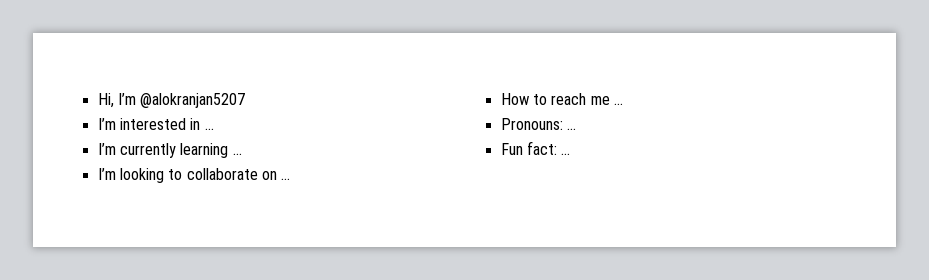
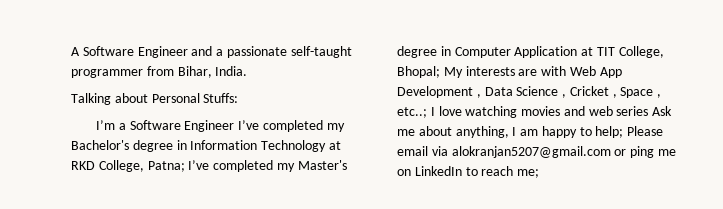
- Hi, I’m @alokranjan5207
- I’m interested in ...
- I’m currently learning ...
- I’m looking to collaborate on ...
- How to reach me ...
- Pronouns: ...
- Fun fact: ...
+ A Software Engineer and a passionate self-taught programmer from Bihar, India.
+ Talking about Personal Stuffs:
+ I’m a Software Engineer I’ve completed my Bachelor's degree in Information Technology at RKD College, Patna; I’ve completed my Master's degree in Computer Application at TIT College, Bhopal; My interests are with Web App Development , Data Science , Cricket , Space , etc..; I love watching movies and web series Ask me about anything, I am happy to help; Please email via alokranjan5207@gmail.com or ping me on LinkedIn to reach me;

